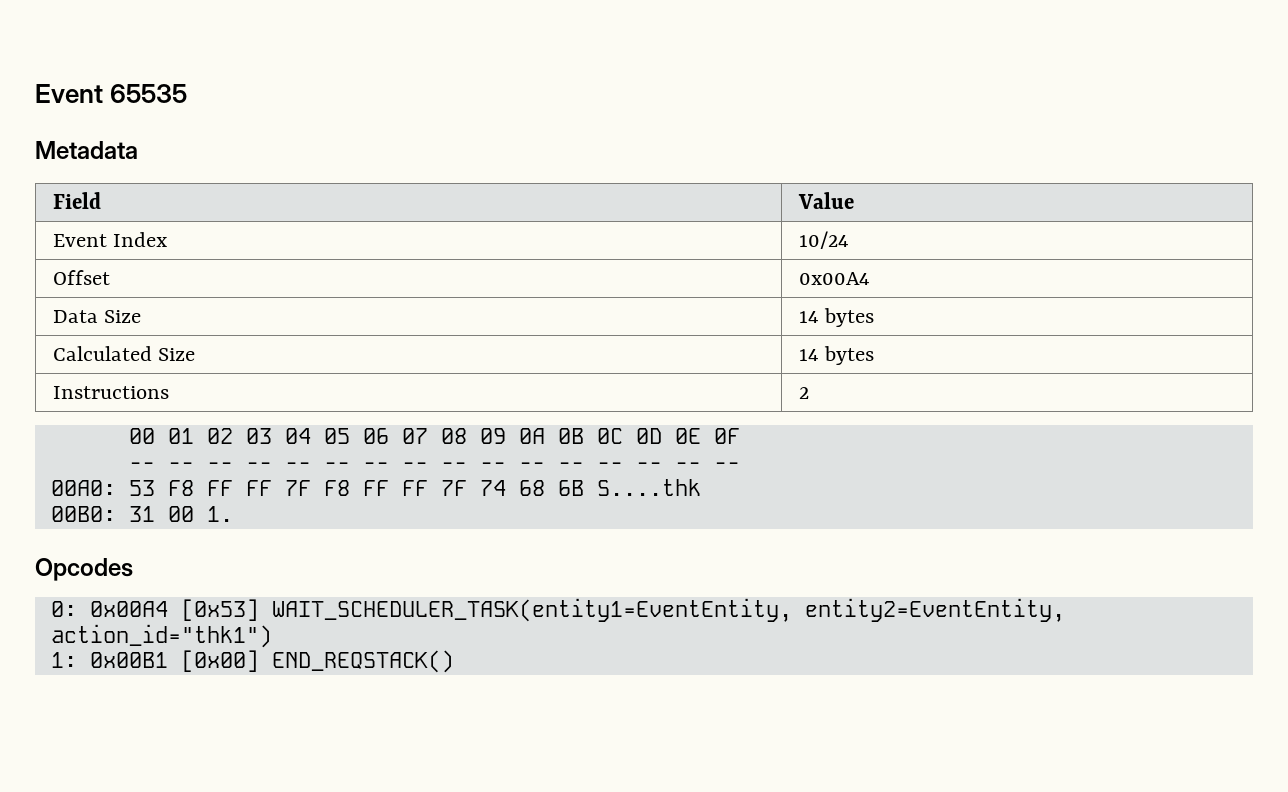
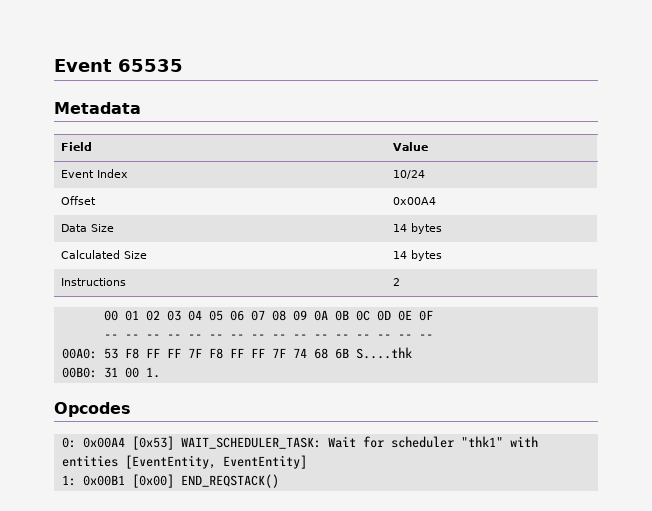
- 0: 0x00A4 [0x53] WAIT_SCHEDULER_TASK(entity1=EventEntity, entity2=EventEntity, action_id="thk1")
+ 0: 0x00A4 [0x53] WAIT_SCHEDULER_TASK: Wait for scheduler "thk1" with entities [EventEntity, EventEntity]

